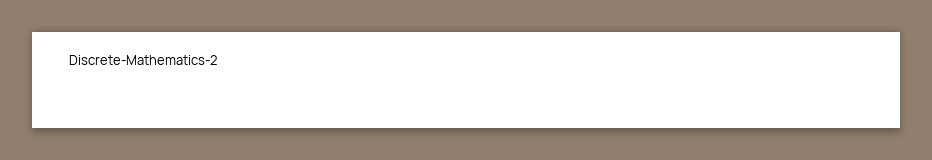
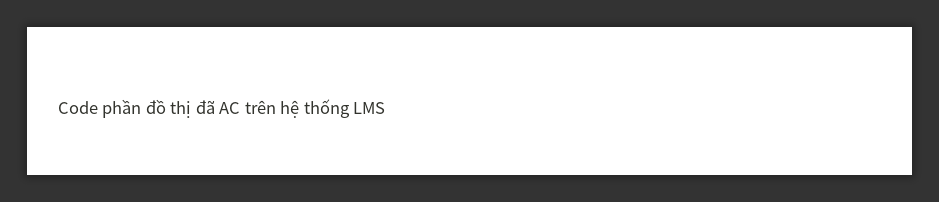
- Discrete-Mathematics-2
+ Code phần đồ thị đã AC trên hệ thống LMS

